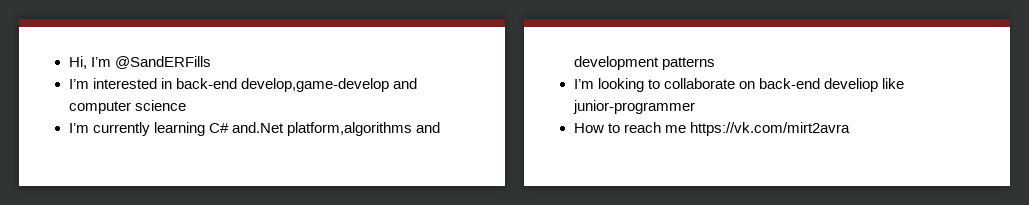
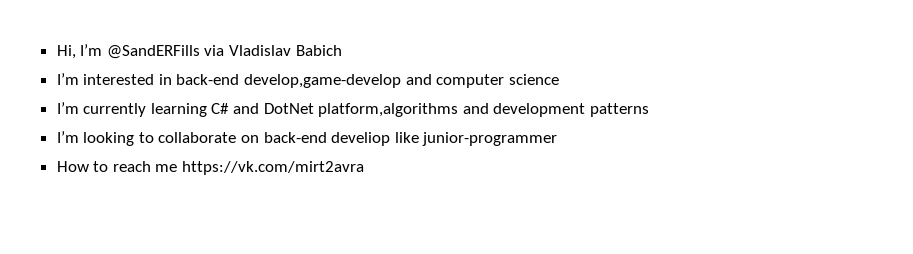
- Hi, I’m @SandERFills
+ Hi, I’m @SandERFills via Vladislav Babich
- I’m currently learning C# and.Net platform,algorithms and development patterns
+ I’m currently learning C# and DotNet platform,algorithms and development patterns

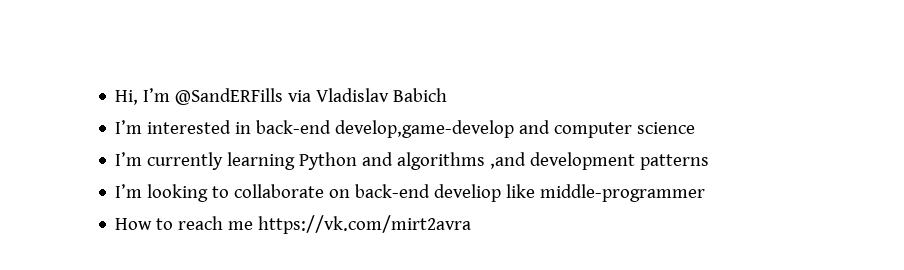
- I’m currently learning C# and DotNet platform,algorithms and development patterns
+ I’m currently learning Python and algorithms ,and development patterns
- I’m looking to collaborate on back-end develiop like junior-programmer
+ I’m looking to collaborate on back-end develiop like middle-programmer

